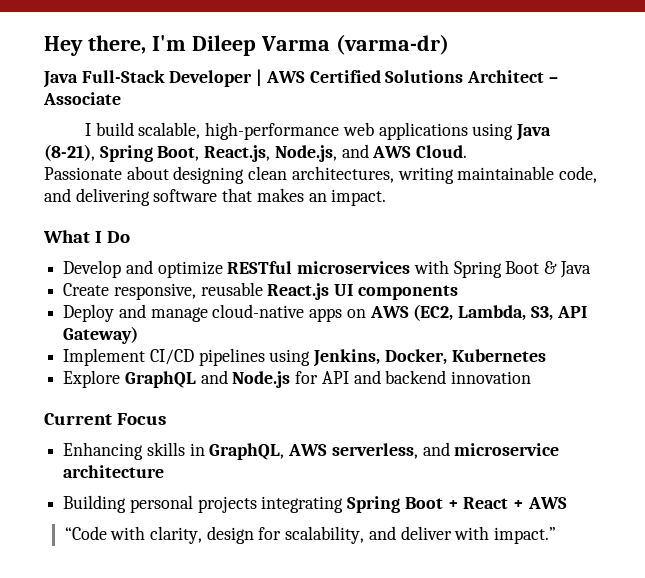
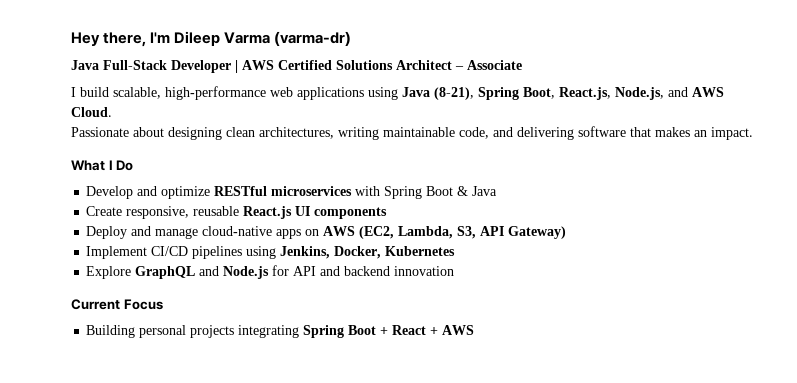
- Enhancing skills in GraphQL, AWS serverless, and microservice architecture
- “Code with clarity, design for scalability, and deliver with impact.”

